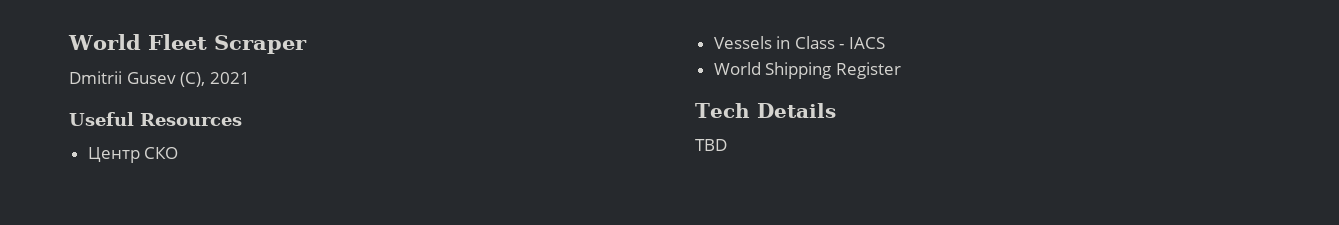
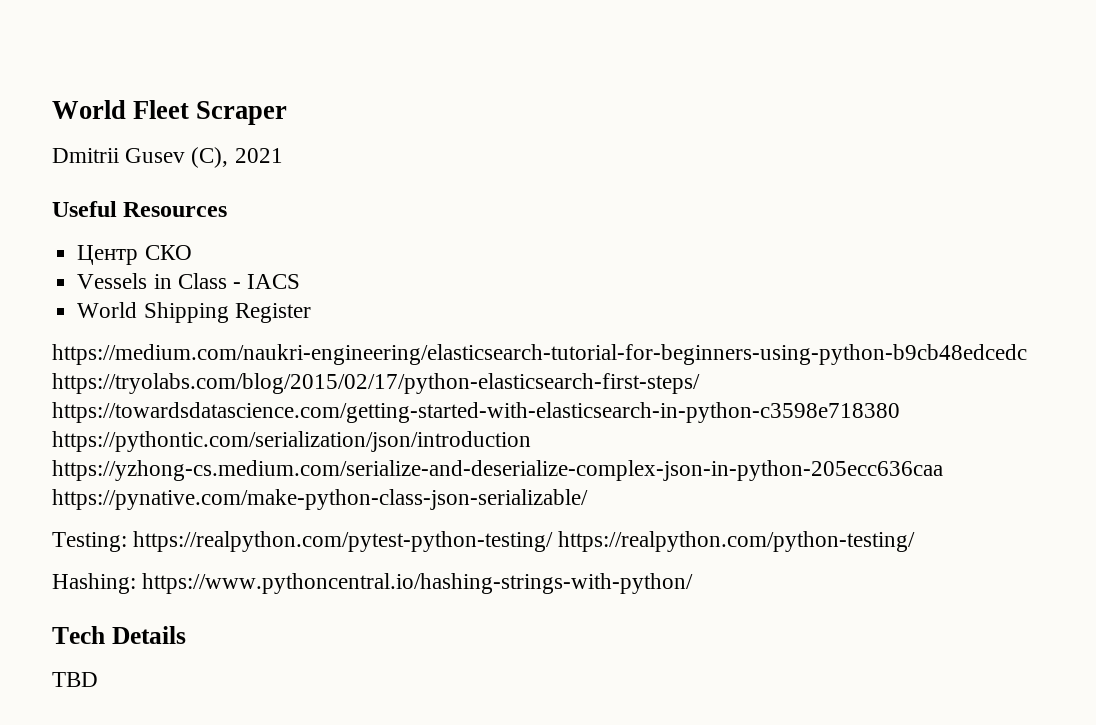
+ https://medium.com/naukri-engineering/elasticsearch-tutorial-for-beginners-using-python-b9cb48edcedc https://tryolabs.com/blog/2015/02/17/python-elasticsearch-first-steps/ https://towardsdatascience.com/getting-started-with-elasticsearch-in-python-c3598e718380 https://pythontic.com/serialization/json/introduction https://yzhong-cs.medium.com/serialize-and-deserialize-complex-json-in-python-205ecc636caa https://pynative.com/make-python-class-json-serializable/
+ Testing: https://realpython.com/pytest-python-testing/ https://realpython.com/python-testing/
+ Hashing: https://www.pythoncentral.io/hashing-strings-with-python/

